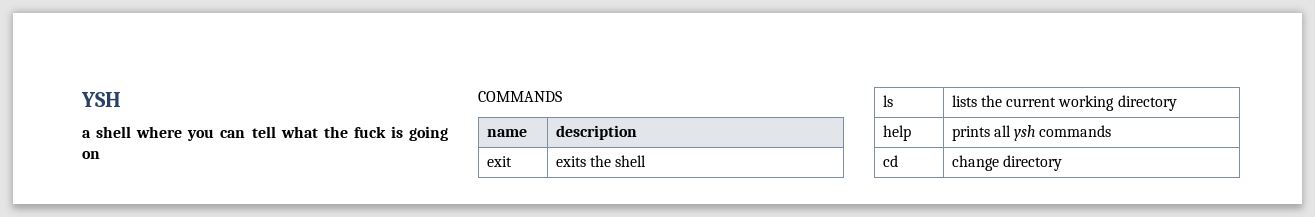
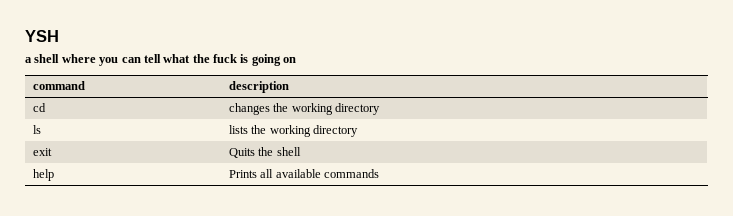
- COMMANDS
- name | description
+ command | description
- exit | exits the shell
+ cd | changes the working directory
- ls | lists the current working directory
- help | prints all ysh commands
- cd | change directory
+ ls | lists the working directory
+ exit | Quits the shell
+ help | Prints all available commands

